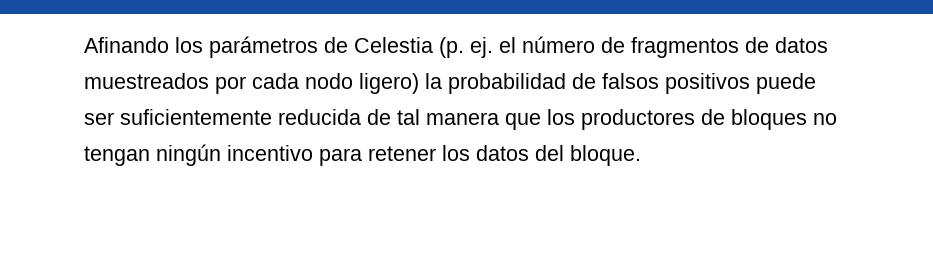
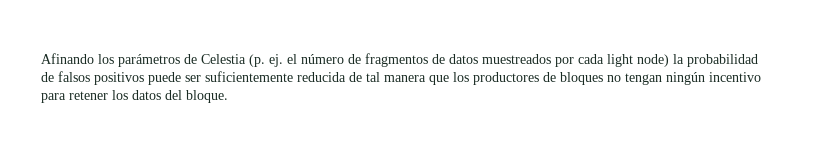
- Afinando los parámetros de Celestia (p. ej. el número de fragmentos de datos muestreados por cada nodo ligero) la probabilidad de falsos positivos puede ser suficientemente reducida de tal manera que los productores de bloques no tengan ningún incentivo para retener los datos del bloque.
+ Afinando los parámetros de Celestia (p. ej. el número de fragmentos de datos muestreados por cada light node) la probabilidad de falsos positivos puede ser suficientemente reducida de tal manera que los productores de bloques no tengan ningún incentivo para retener los datos del bloque.

